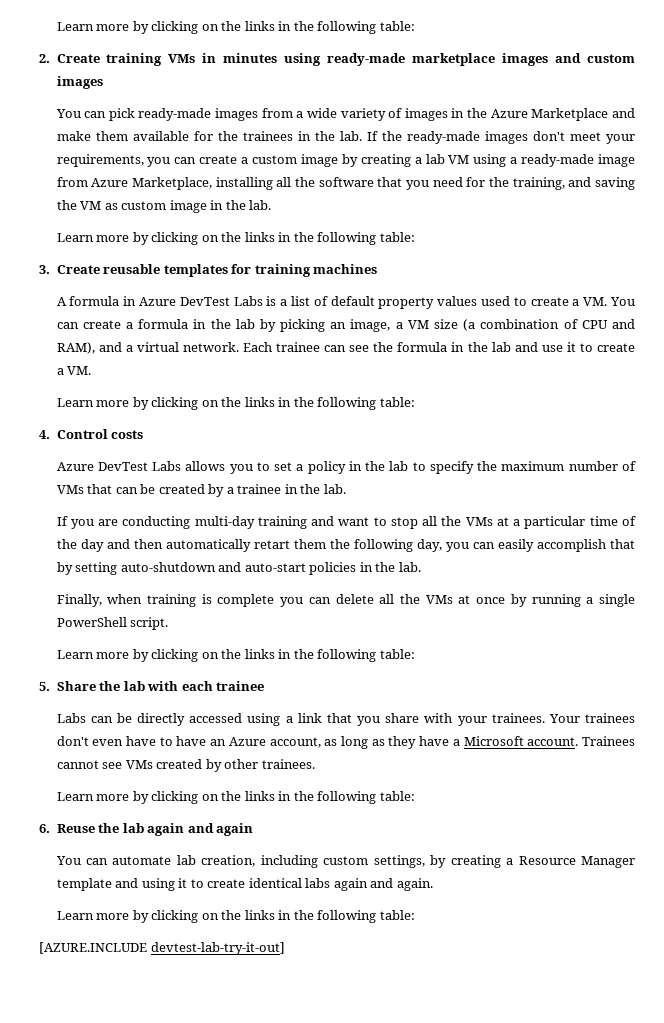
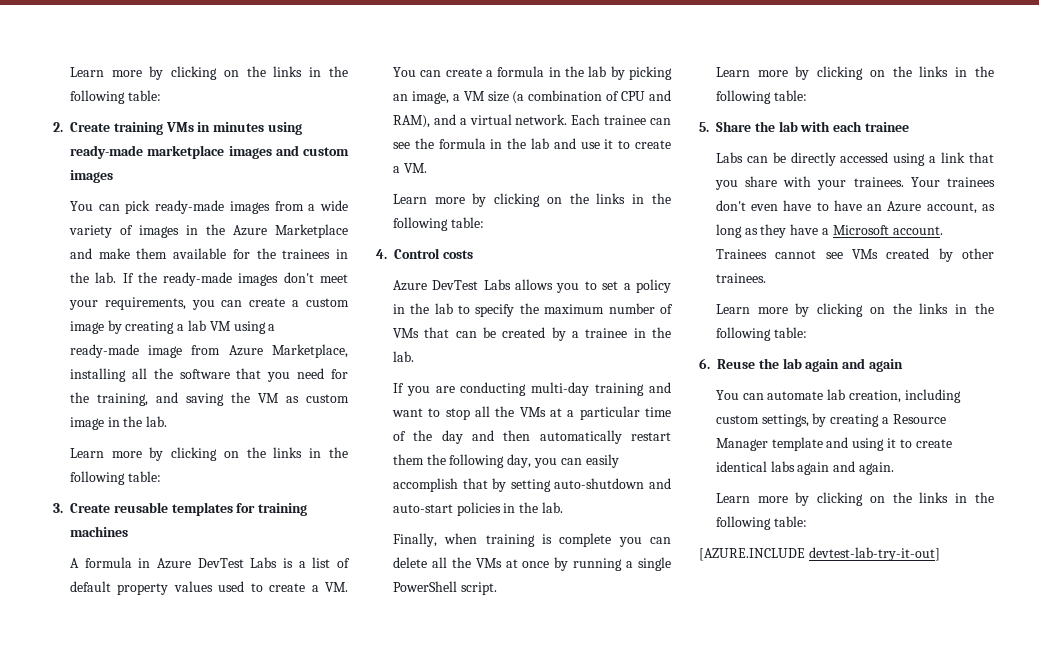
- If you are conducting multi-day training and want to stop all the VMs at a particular time of the day and then automatically retart them the following day, you can easily accomplish that by setting auto-shutdown and auto-start policies in the lab.
+ If you are conducting multi-day training and want to stop all the VMs at a particular time of the day and then automatically restart them the following day, you can easily accomplish that by setting auto-shutdown and auto-start policies in the lab.

